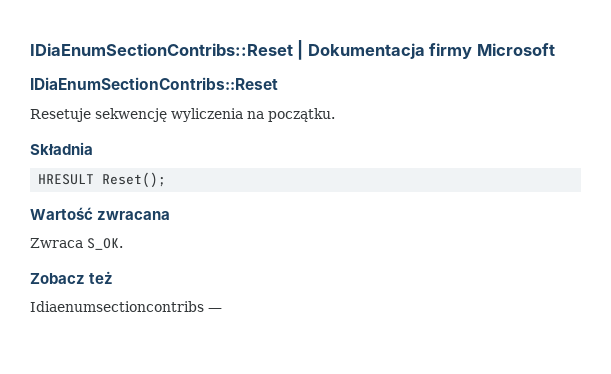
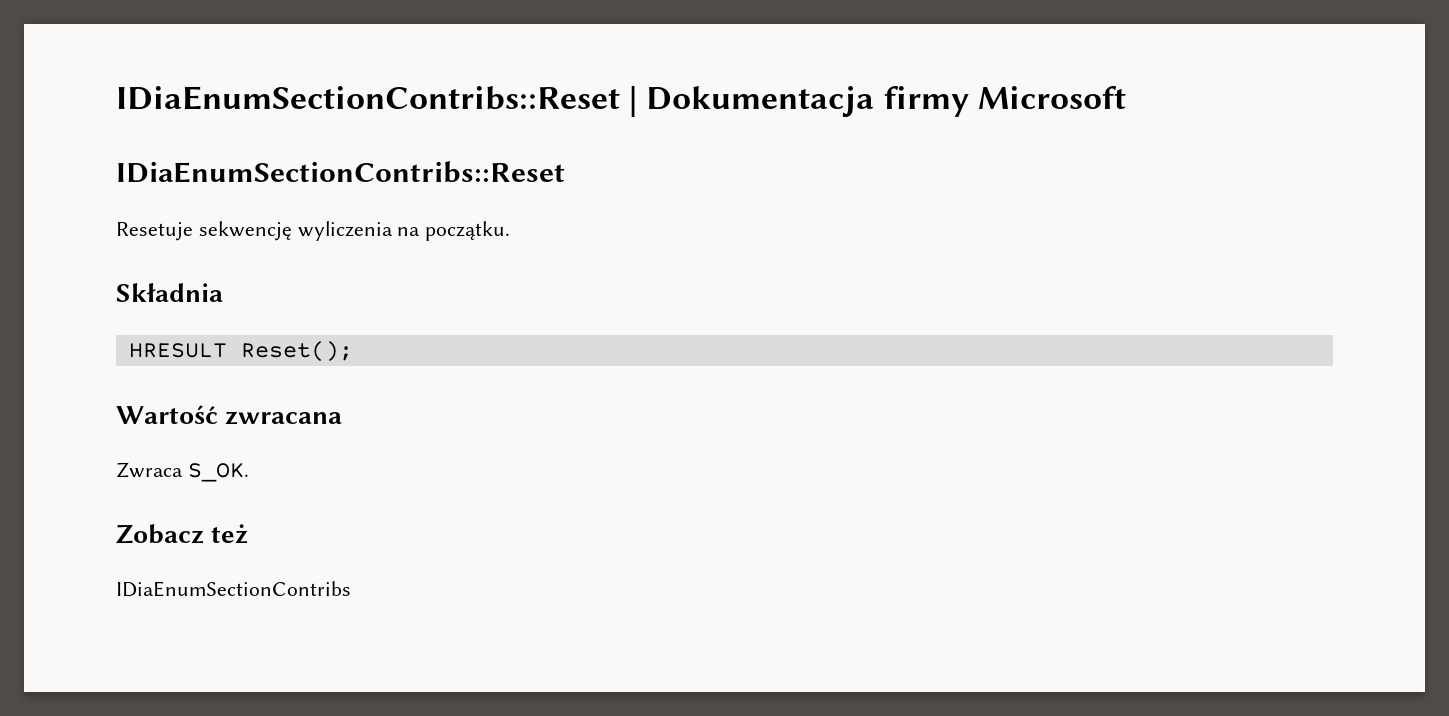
- Idiaenumsectioncontribs —
+ IDiaEnumSectionContribs

